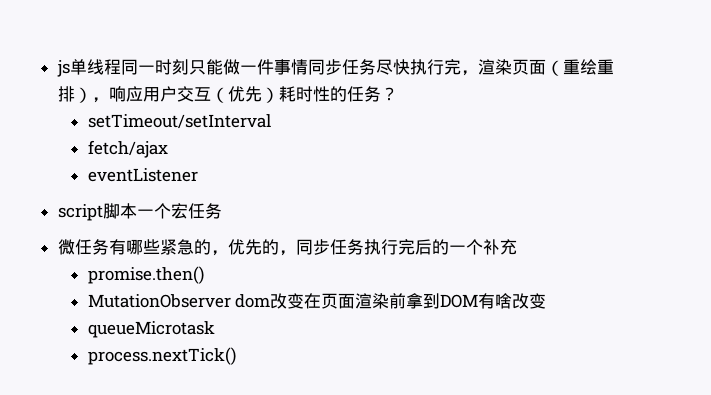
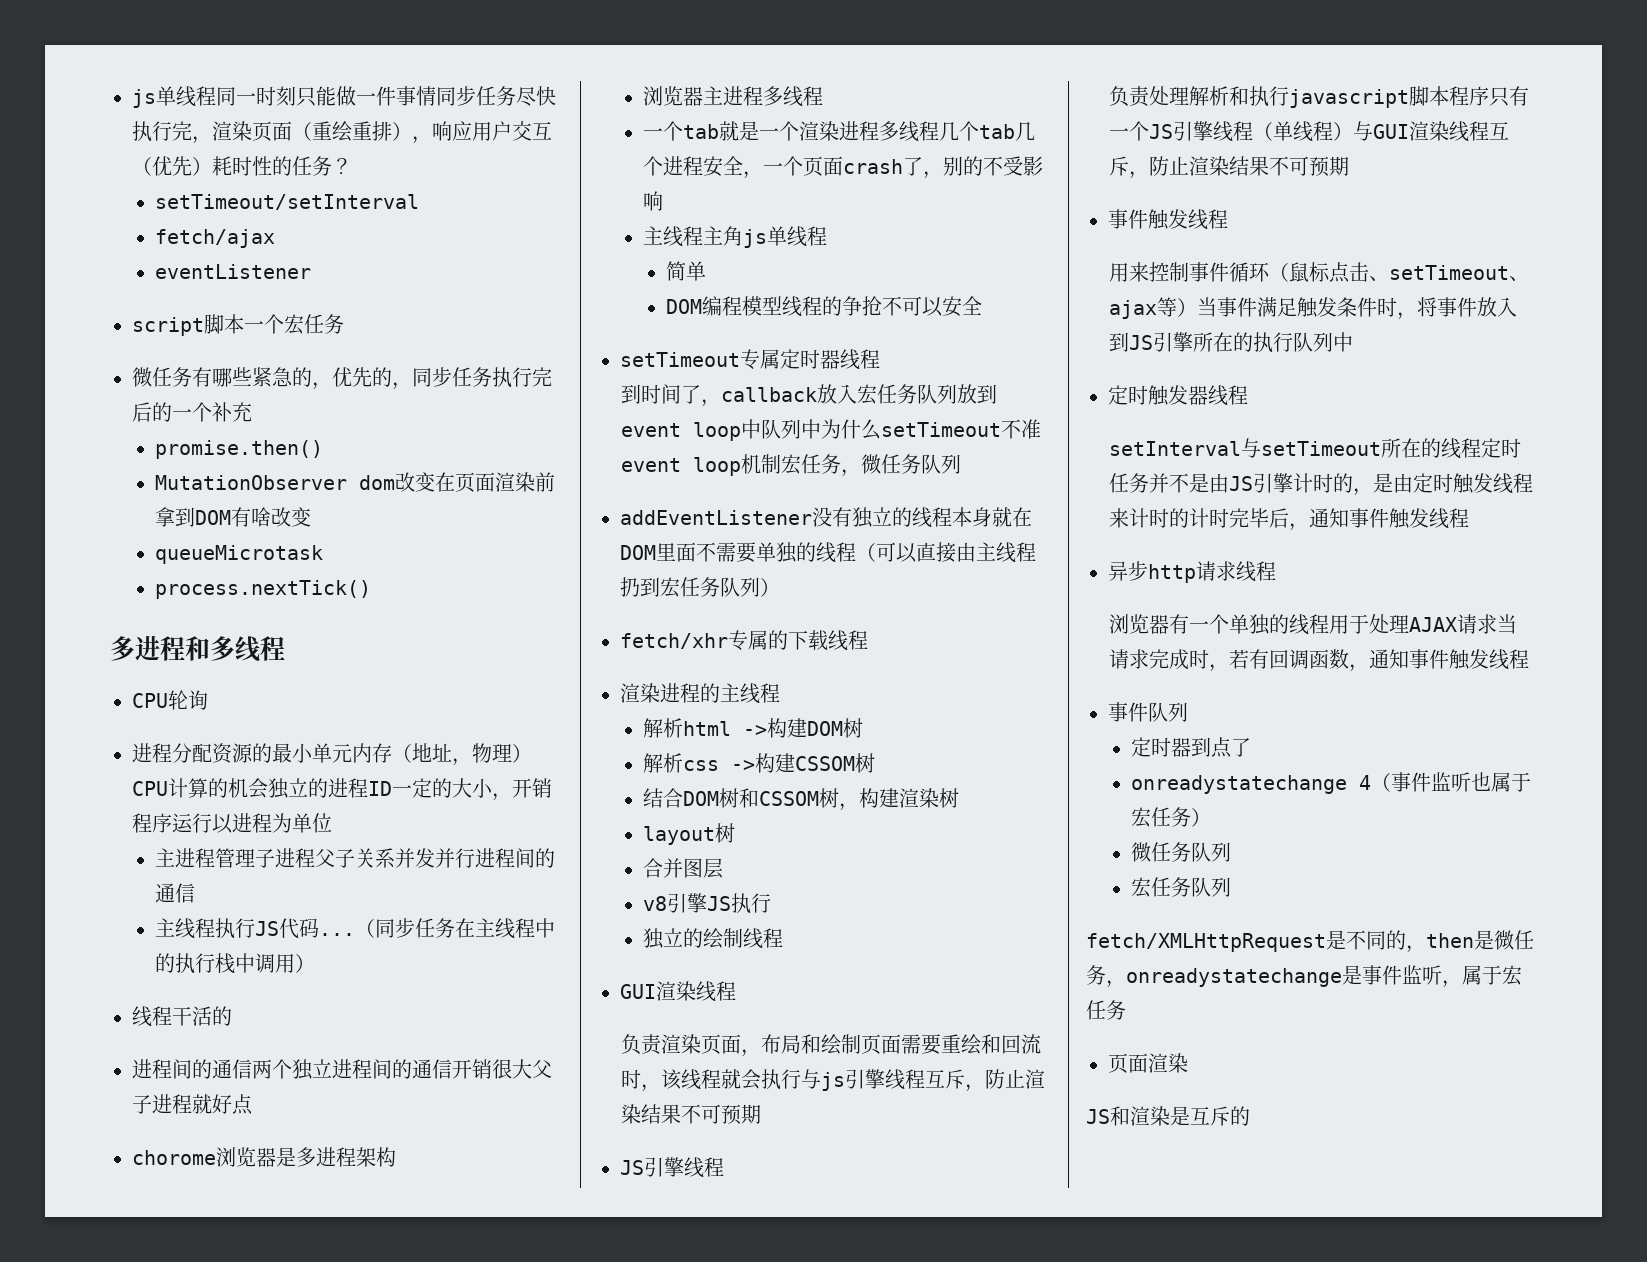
+ 多进程和多线程
+ CPU轮询
+ 进程分配资源的最小单元内存（地址，物理）CPU计算的机会独立的进程ID一定的大小，开销程序运行以进程为单位
+ 主进程管理子进程父子关系并发并行进程间的通信
+ 主线程执行JS代码...（同步任务在主线程中的执行栈中调用）
+ 线程干活的
+ 进程间的通信两个独立进程间的通信开销很大父子进程就好点
+ chorome浏览器是多进程架构
+ 浏览器主进程多线程
+ 一个tab就是一个渲染进程多线程几个tab几个进程安全，一个页面crash了，别的不受影响
+ 主线程主角js单线程
+ 简单
+ DOM编程模型线程的争抢不可以安全
+ setTimeout专属定时器线程
+ 到时间了，callback放入宏任务队列放到event loop中队列中为什么setTimeout不准event loop机制宏任务，微任务队列
+ addEventListener没有独立的线程本身就在DOM里面不需要单独的线程（可以直接由主线程扔到宏任务队列）
+ fetch/xhr专属的下载线程
+ 渲染进程的主线程
+ 解析html ->构建DOM树
+ 解析css ->构建CSSOM树
+ 结合DOM树和CSSOM树，构建渲染树
+ layout树
+ 合并图层
+ v8引擎JS执行
+ 独立的绘制线程
+ GUI渲染线程
+ 负责渲染页面，布局和绘制页面需要重绘和回流时，该线程就会执行与js引擎线程互斥，防止渲染结果不可预期
+ JS引擎线程
+ 负责处理解析和执行javascript脚本程序只有一个JS引擎线程（单线程）与GUI渲染线程互斥，防止渲染结果不可预期
+ 事件触发线程
+ 用来控制事件循环（鼠标点击、setTimeout、ajax等）当事件满足触发条件时，将事件放入到JS引擎所在的执行队列中
+ 定时触发器线程
+ setInterval与setTimeout所在的线程定时任务并不是由JS引擎计时的，是由定时触发线程来计时的计时完毕后，通知事件触发线程
+ 异步http请求线程
+ 浏览器有一个单独的线程用于处理AJAX请求当请求完成时，若有回调函数，通知事件触发线程
+ 事件队列
+ 定时器到点了
+ onreadystatechange 4（事件监听也属于宏任务）
+ 微任务队列
+ 宏任务队列
+ fetch/XMLHttpRequest是不同的，then是微任务，onreadystatechange是事件监听，属于宏任务
+ 页面渲染
+ JS和渲染是互斥的

